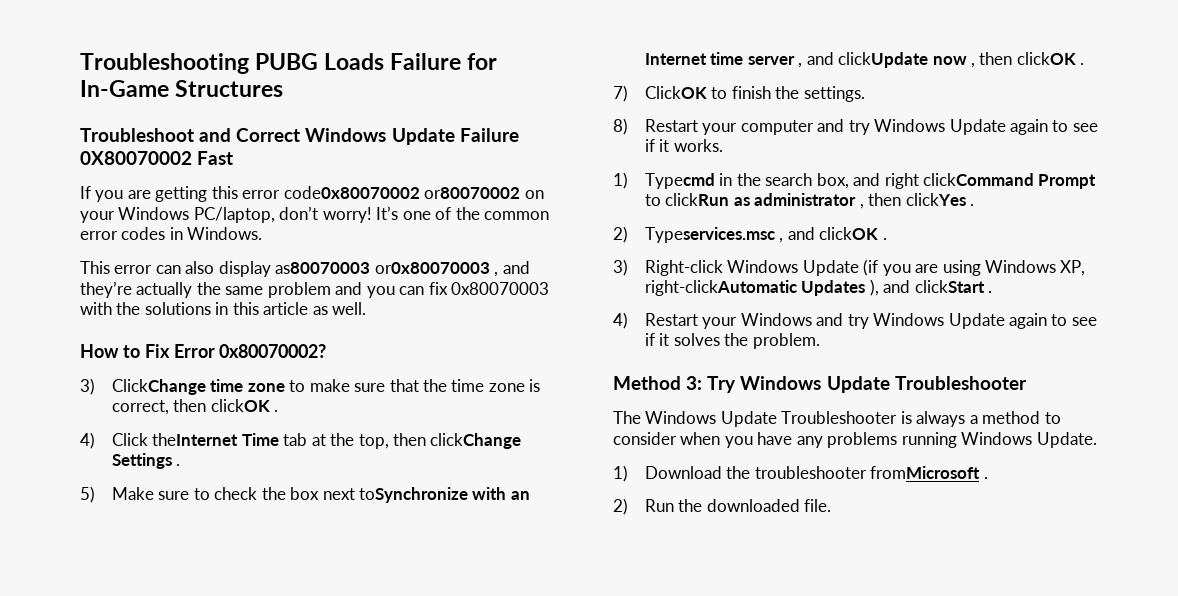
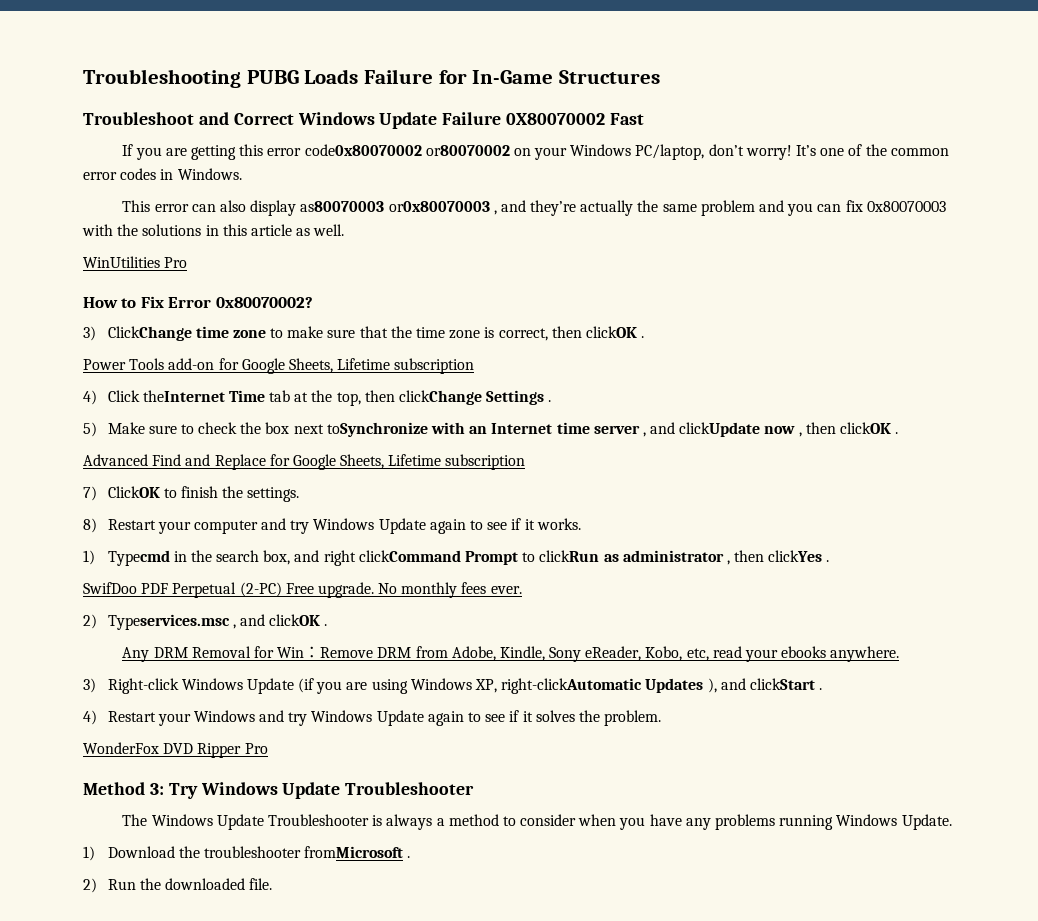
+ WinUtilities Pro
+ Power Tools add-on for Google Sheets, Lifetime subscription
+ Advanced Find and Replace for Google Sheets, Lifetime subscription
+ SwifDoo PDF Perpetual (2-PC) Free upgrade. No monthly fees ever.
+ Any DRM Removal for Win：Remove DRM from Adobe, Kindle, Sony eReader, Kobo, etc, read your ebooks anywhere.
+ WonderFox DVD Ripper Pro

